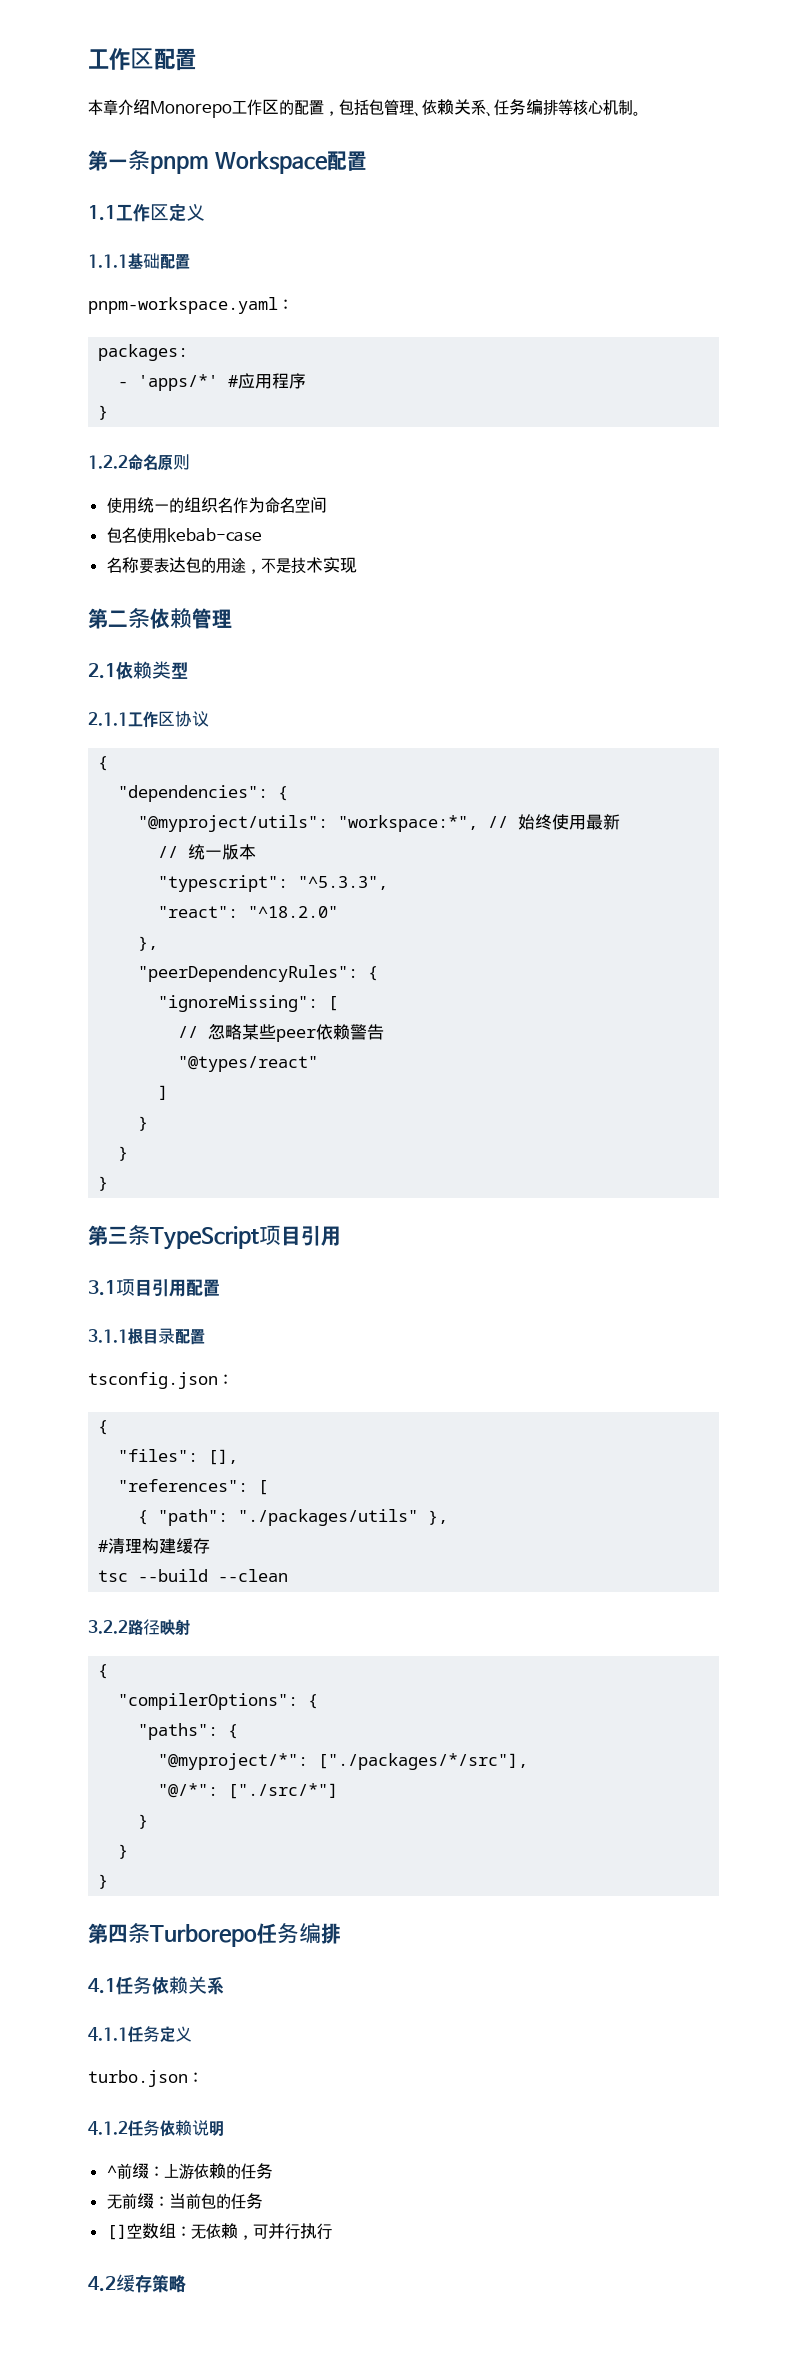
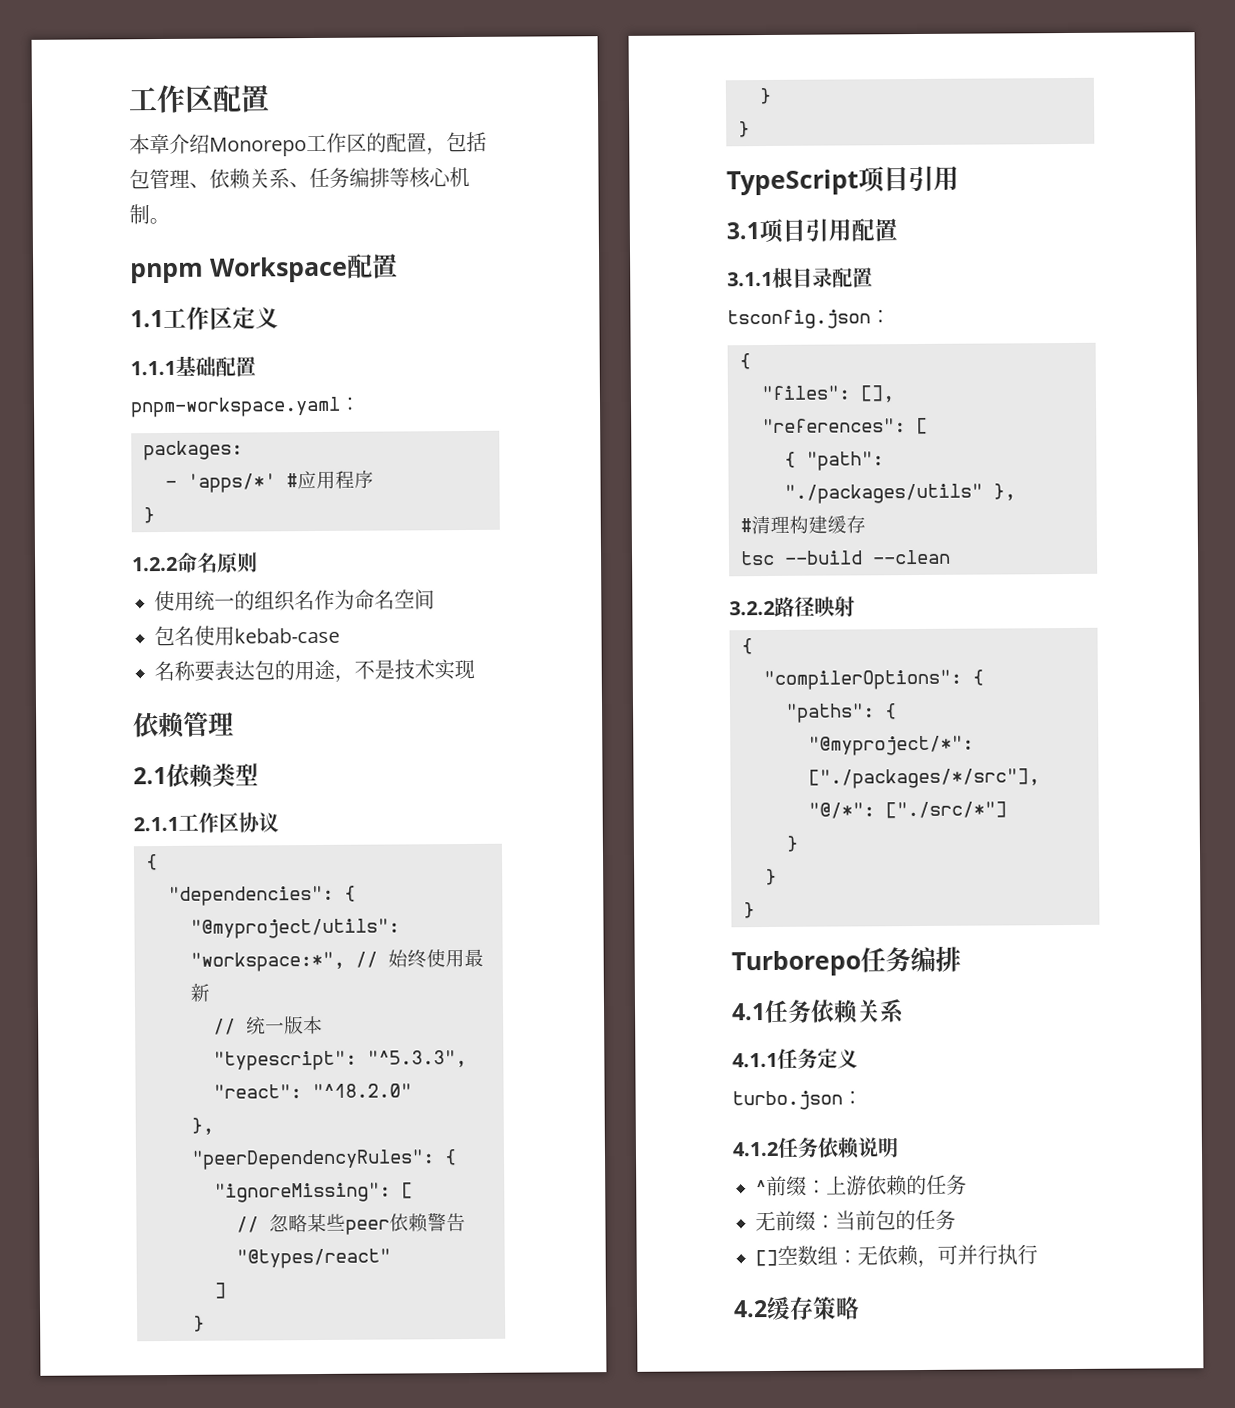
- 第一条pnpm Workspace配置
+ pnpm Workspace配置
- 第二条依赖管理
+ 依赖管理
- 第三条TypeScript项目引用
+ TypeScript项目引用
- 第四条Turborepo任务编排
+ Turborepo任务编排

